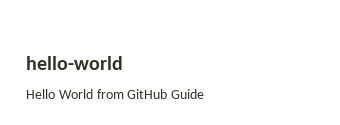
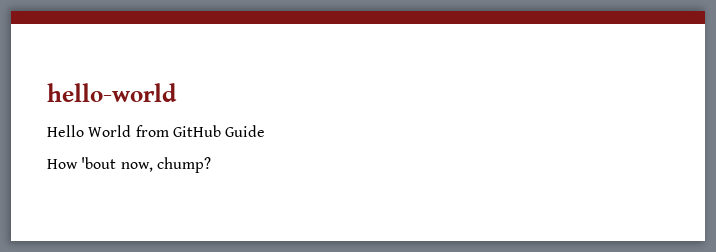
+ How 'bout now, chump?

